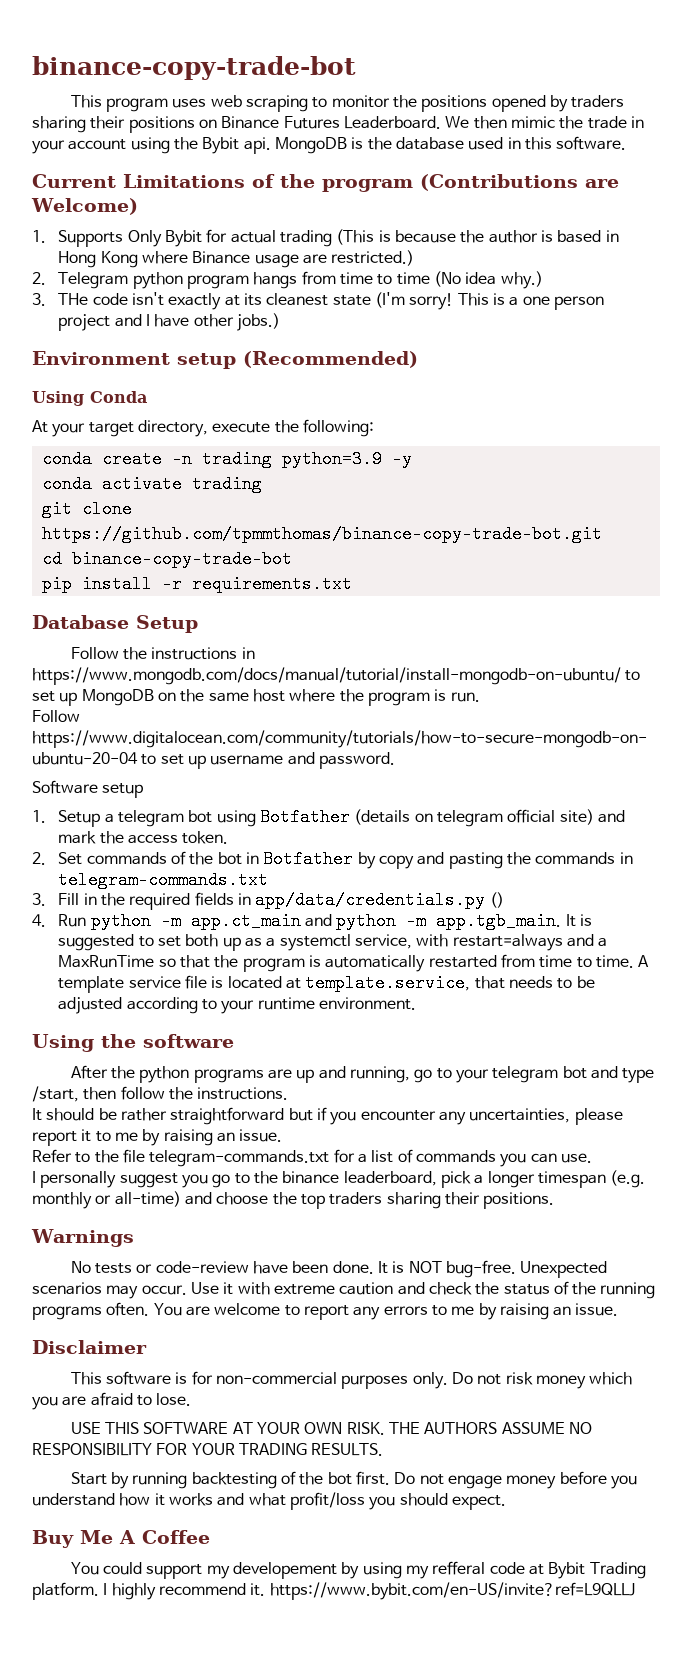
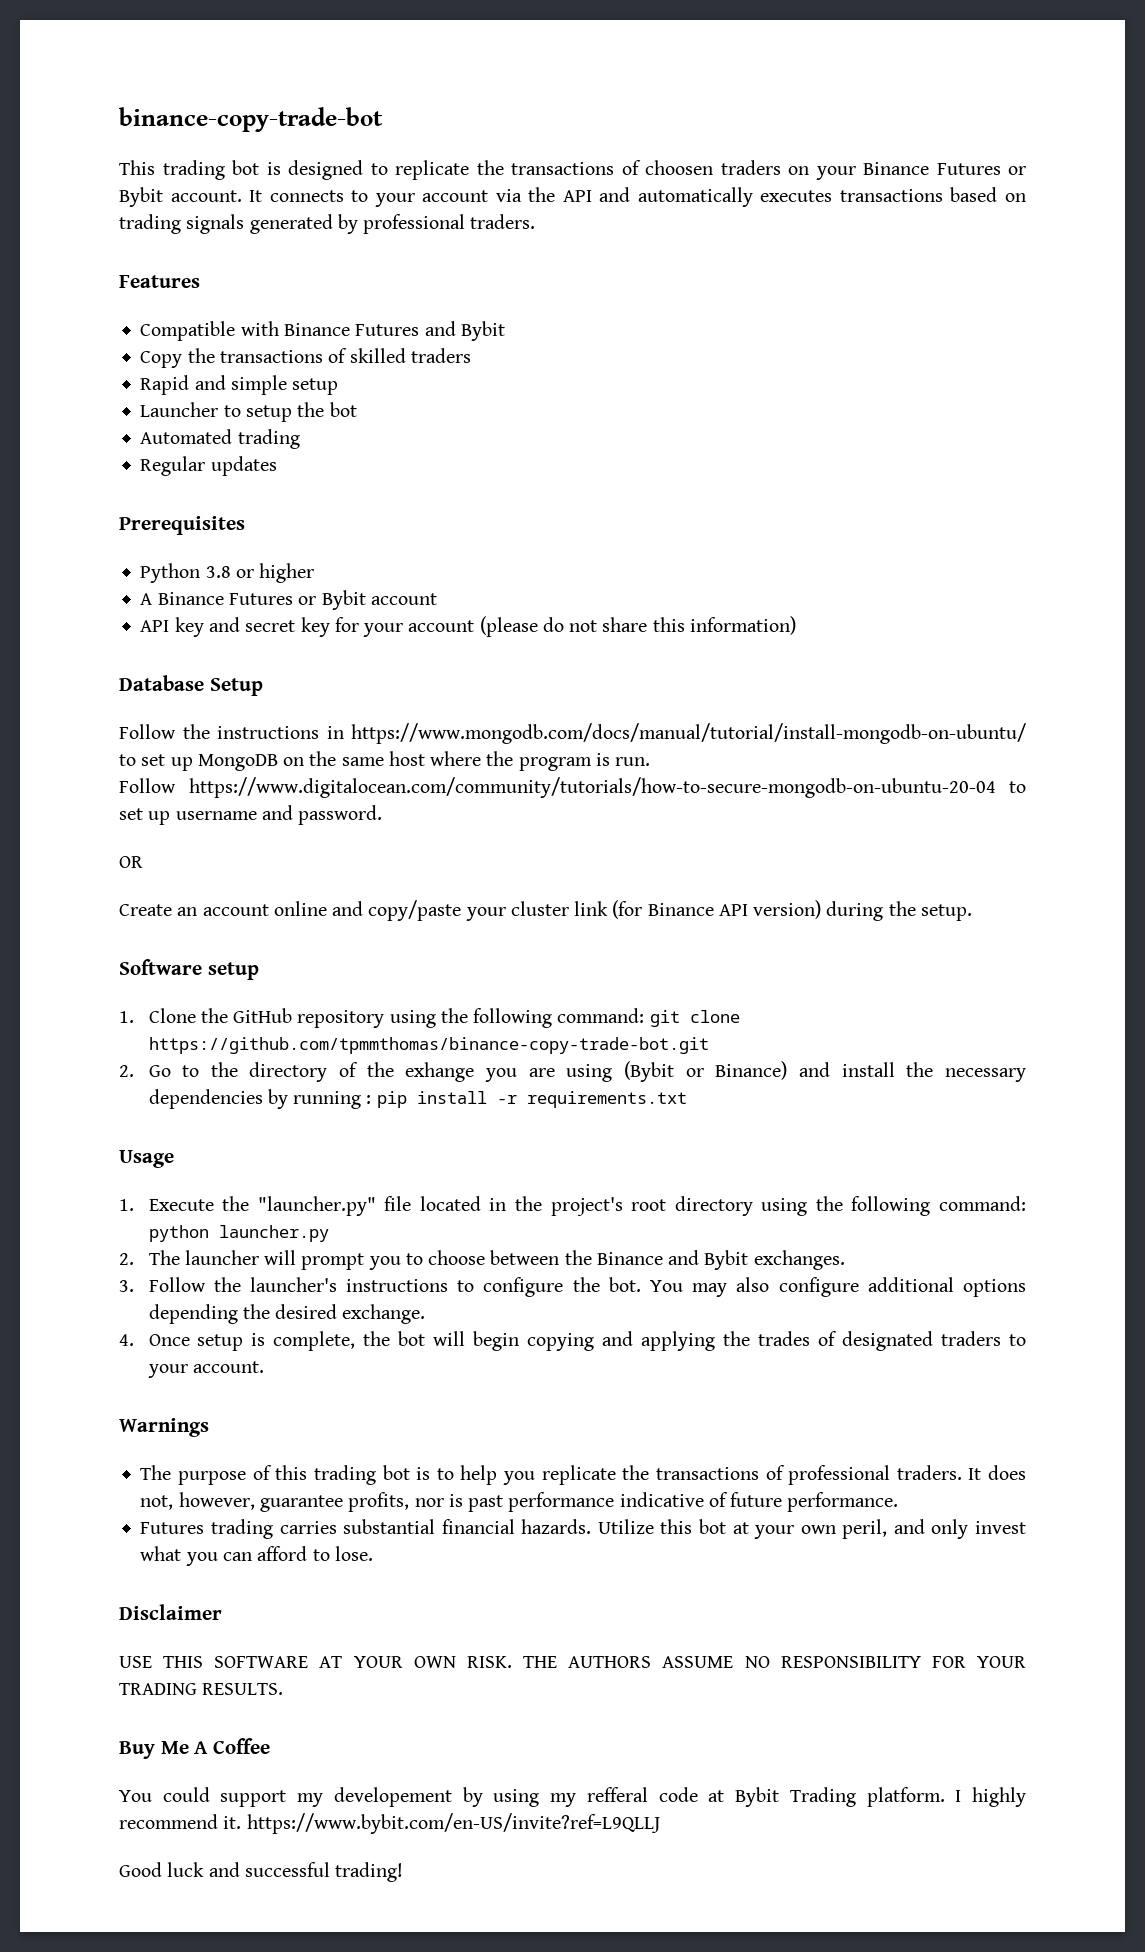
- This program uses web scraping to monitor the positions opened by traders sharing their positions on Binance Futures Leaderboard. We then mimic the trade in your account using the Bybit api. MongoDB is the database used in this software.
- Current Limitations of the program (Contributions are Welcome)
- 1. Supports Only Bybit for actual trading (This is because the author is based in Hong Kong where Binance usage are restricted.)
- 2. Telegram python program hangs from time to time (No idea why.)
- 3. THe code isn't exactly at its cleanest state (I'm sorry! This is a one person project and I have other jobs.)
- Environment setup (Recommended)
- Using Conda
- At your target directory, execute the following:
- conda create -n trading python=3.9 -y
- conda activate trading
- git clone https://github.com/tpmmthomas/binance-copy-trade-bot.git
- cd binance-copy-trade-bot
- pip install -r requirements.txt
+ This trading bot is designed to replicate the transactions of choosen traders on your Binance Futures or Bybit account. It connects to your account via the API and automatically executes transactions based on trading signals generated by professional traders.
+ Features
+ Compatible with Binance Futures and Bybit
+ Copy the transactions of skilled traders
+ Rapid and simple setup
+ Launcher to setup the bot
+ Automated trading
+ Regular updates
+ Prerequisites
+ Python 3.8 or higher
+ A Binance Futures or Bybit account
+ API key and secret key for your account (please do not share this information)
+ OR
+ Create an account online and copy/paste your cluster link (for Binance API version) during the setup.
  Software setup
- 1. Setup a telegram bot using Botfather (details on telegram official site) and mark the access token.
- 2. Set commands of the bot in Botfather by copy and pasting the commands in telegram-commands.txt
- 3. Fill in the required fields in app/data/credentials.py ()
- 4. Run python -m app.ct_main and python -m app.tgb_main. It is suggested to set both up as a systemctl service, with restart=always and a MaxRunTime so that the program is automatically restarted from time to time. A template service file is located at template.service, that needs to be adjusted according to your runtime environment.
- Using the software
- After the python programs are up and running, go to your telegram bot and type /start, then follow the instructions.
- It should be rather straightforward but if you encounter any uncertainties, please report it to me by raising an issue.
- Refer to the file telegram-commands.txt for a list of commands you can use.
- I personally suggest you go to the binance leaderboard, pick a longer timespan (e.g. monthly or all-time) and choose the top traders sharing their positions.
+ 1. Clone the GitHub repository using the following command: git clone https://github.com/tpmmthomas/binance-copy-trade-bot.git
+ 2. Go to the directory of the exhange you are using (Bybit or Binance) and install the necessary dependencies by running : pip install -r requirements.txt
+ Usage
+ 1. Execute the "launcher.py" file located in the project's root directory using the following command: python launcher.py
+ 2. The launcher will prompt you to choose between the Binance and Bybit exchanges.
+ 3. Follow the launcher's instructions to configure the bot. You may also configure additional options depending the desired exchange.
+ 4. Once setup is complete, the bot will begin copying and applying the trades of designated traders to your account.
  Warnings
- No tests or code-review have been done. It is NOT bug-free. Unexpected scenarios may occur. Use it with extreme caution and check the status of the running programs often. You are welcome to report any errors to me by raising an issue.
+ The purpose of this trading bot is to help you replicate the transactions of professional traders. It does not, however, guarantee profits, nor is past performance indicative of future performance.
+ Futures trading carries substantial financial hazards. Utilize this bot at your own peril, and only invest what you can afford to lose.
  Disclaimer
- This software is for non-commercial purposes only. Do not risk money which you are afraid to lose.
- Start by running backtesting of the bot first. Do not engage money before you understand how it works and what profit/loss you should expect.
+ Good luck and successful trading!

